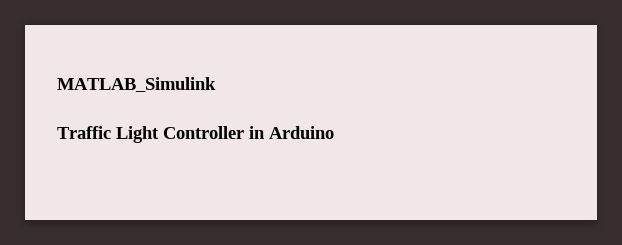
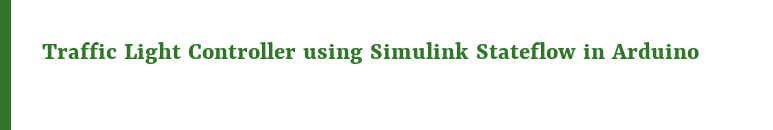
- MATLAB_Simulink
- Traffic Light Controller in Arduino
+ Traffic Light Controller using Simulink Stateflow in Arduino

